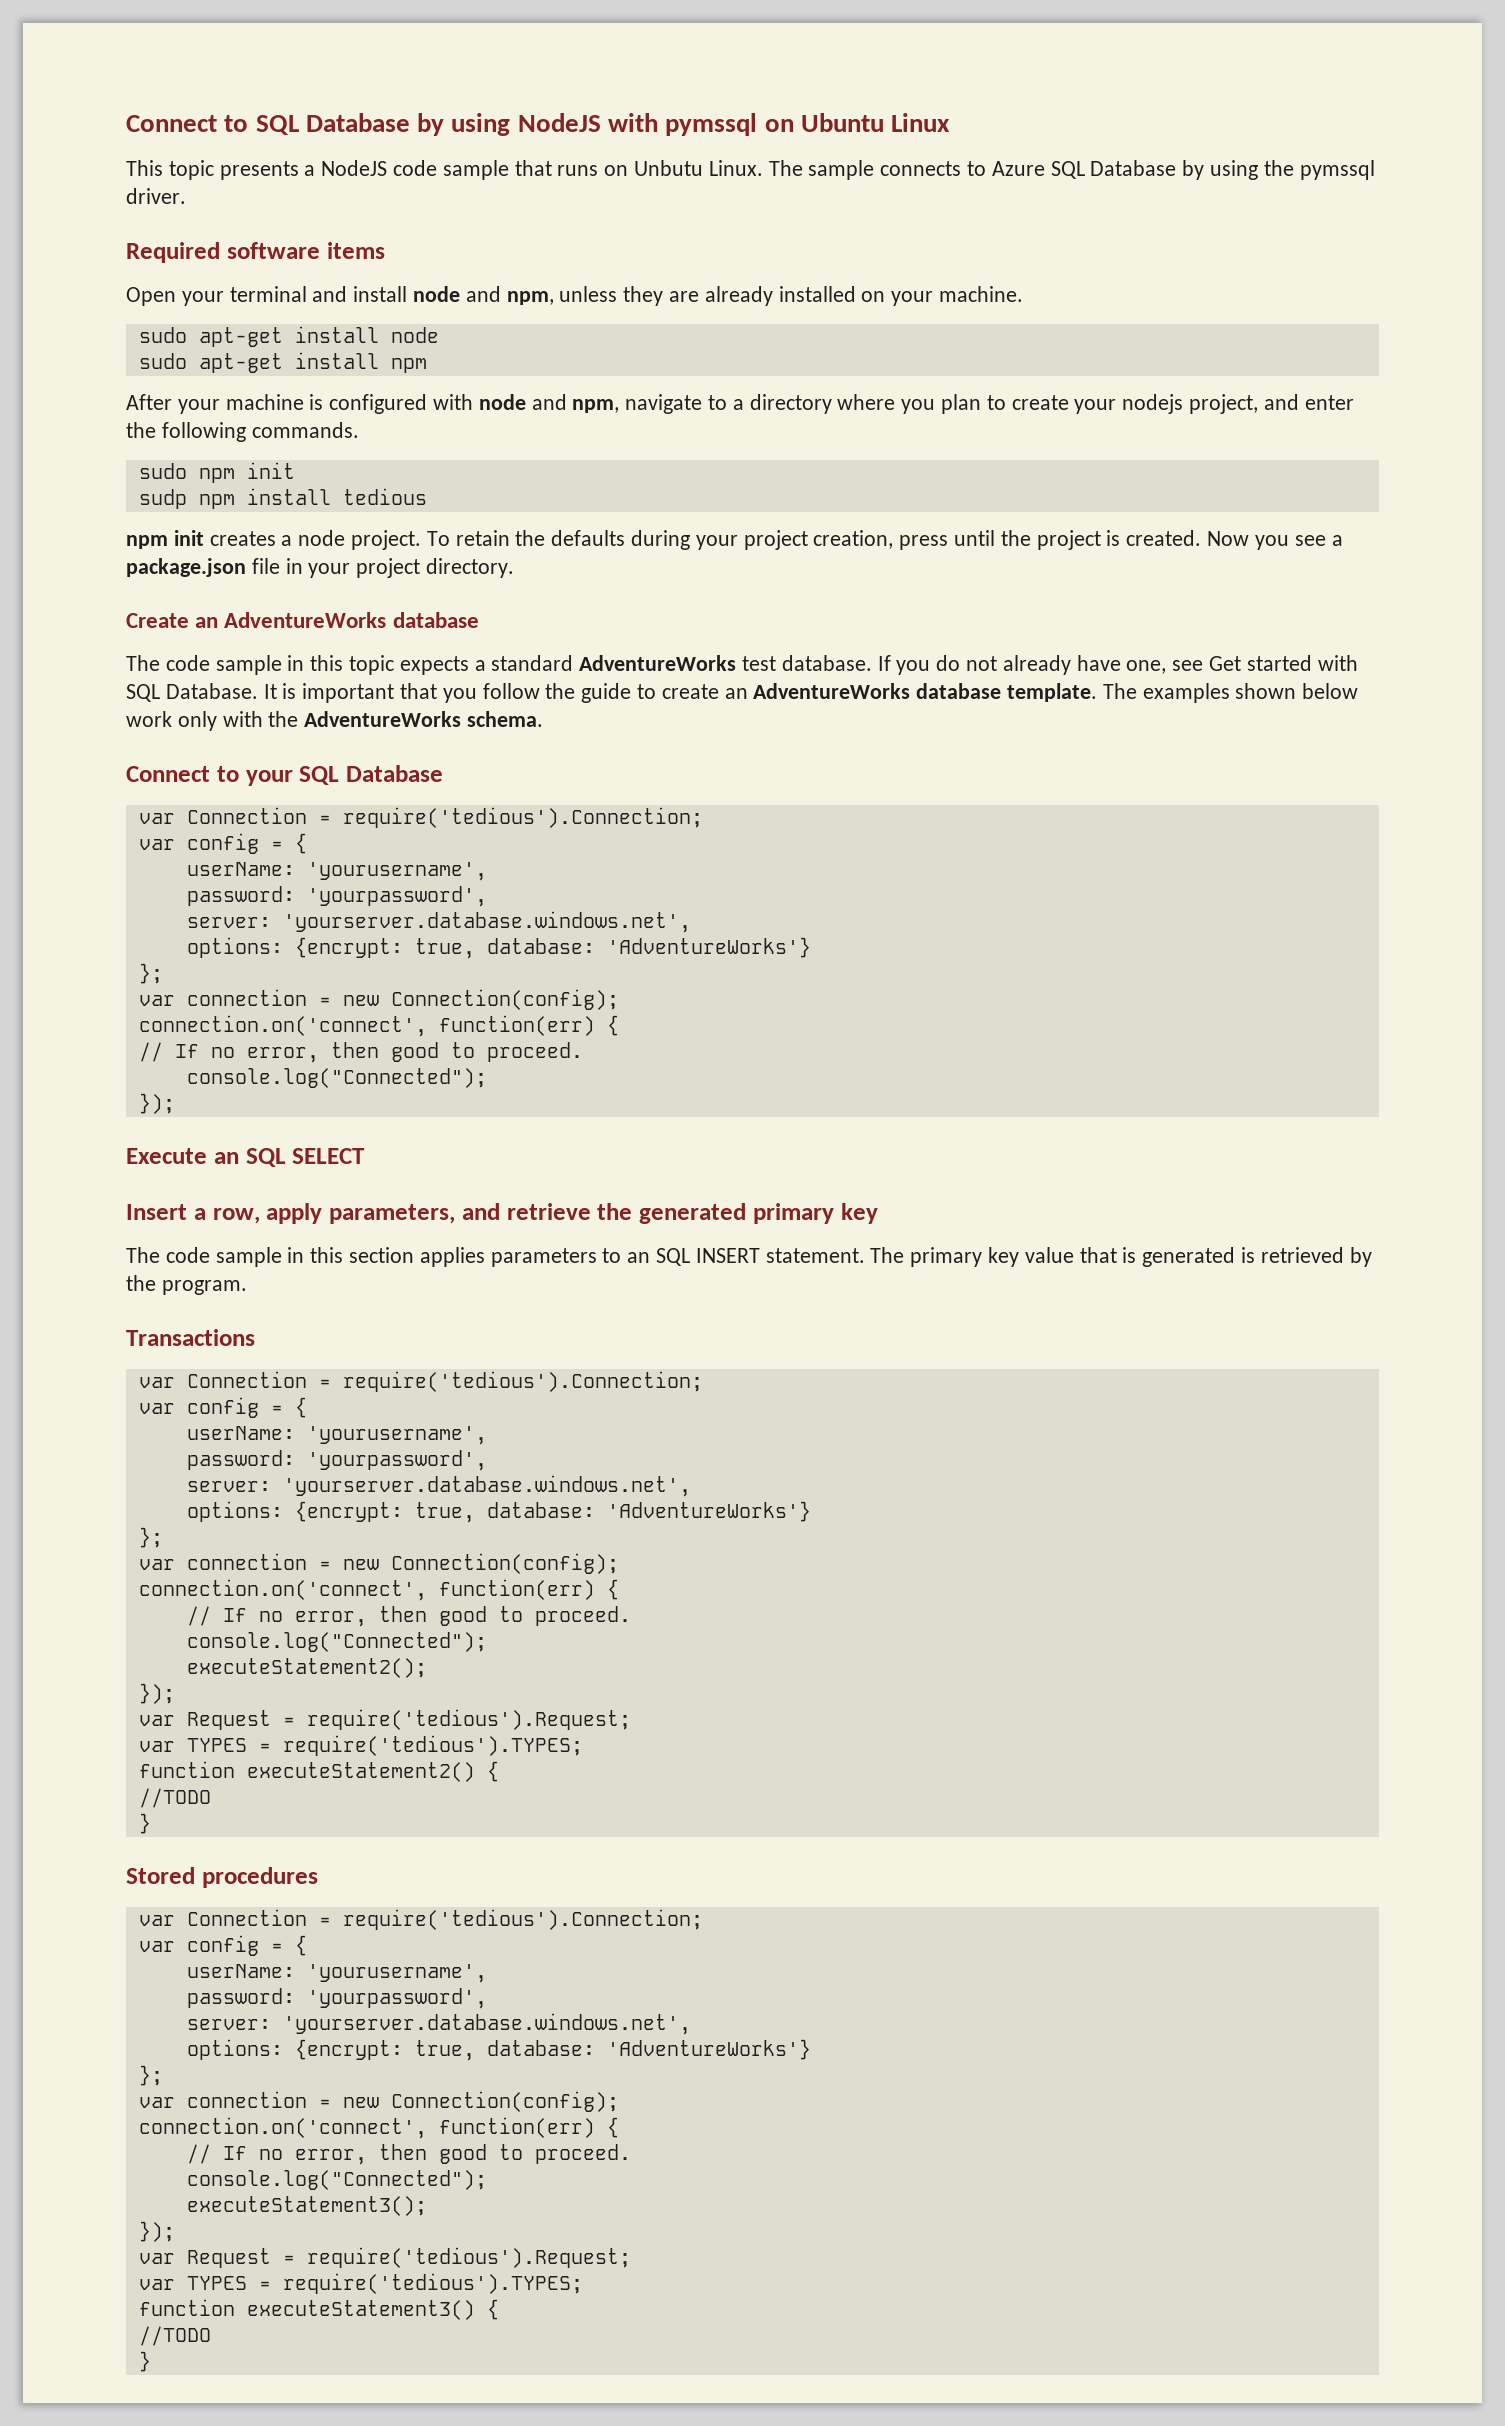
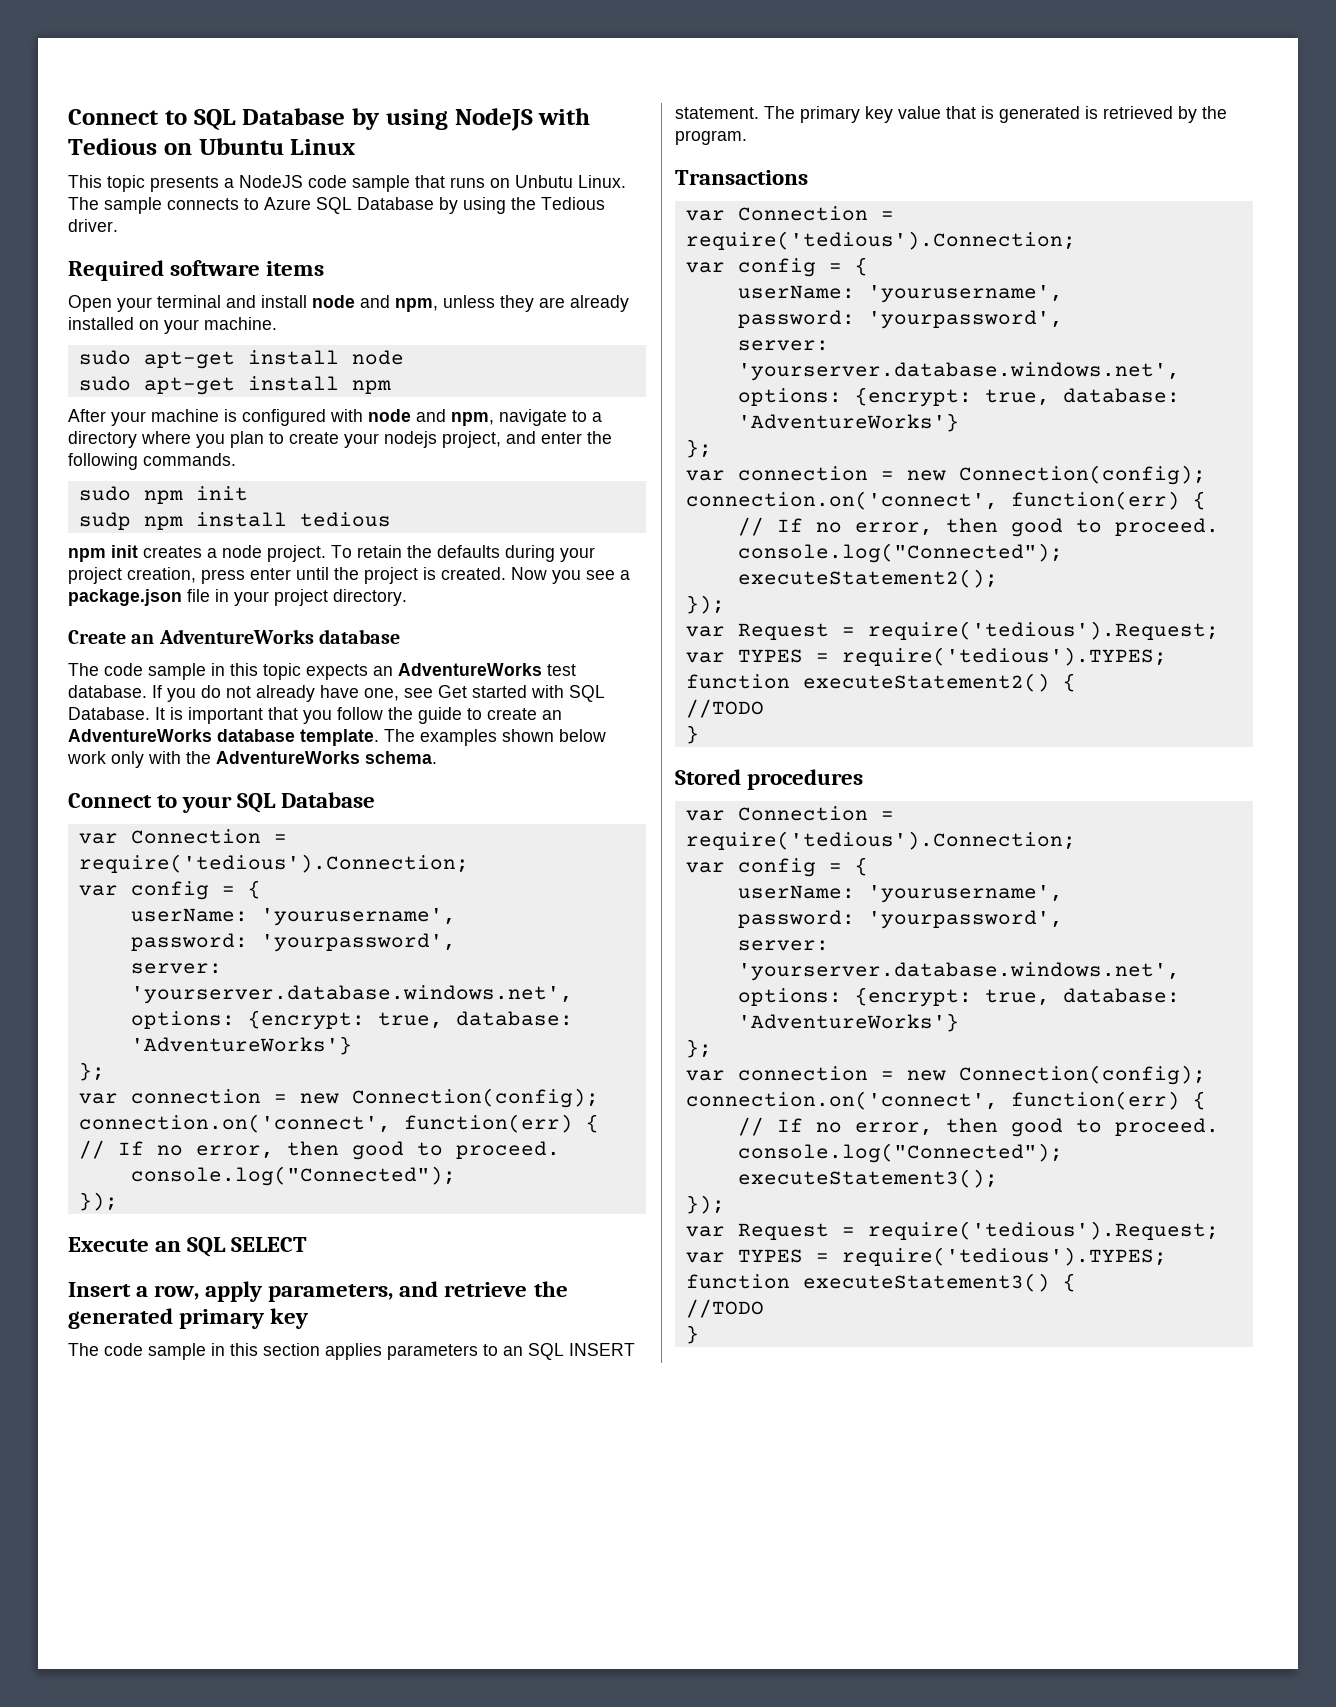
- Connect to SQL Database by using NodeJS with pymssql on Ubuntu Linux
+ Connect to SQL Database by using NodeJS with Tedious on Ubuntu Linux
- The sample connects to Azure SQL Database by using the pymssql driver.
+ The sample connects to Azure SQL Database by using the Tedious driver.
- To retain the defaults during your project creation, press until the project is created.
+ To retain the defaults during your project creation, press enter until the project is created.
- The code sample in this topic expects a standard AdventureWorks test database.
+ The code sample in this topic expects an AdventureWorks test database.

